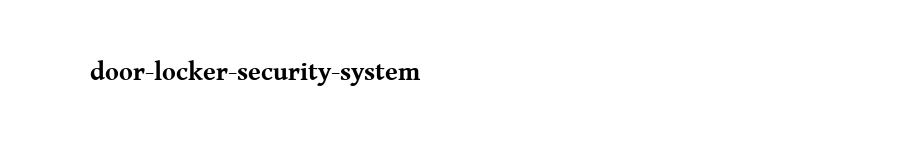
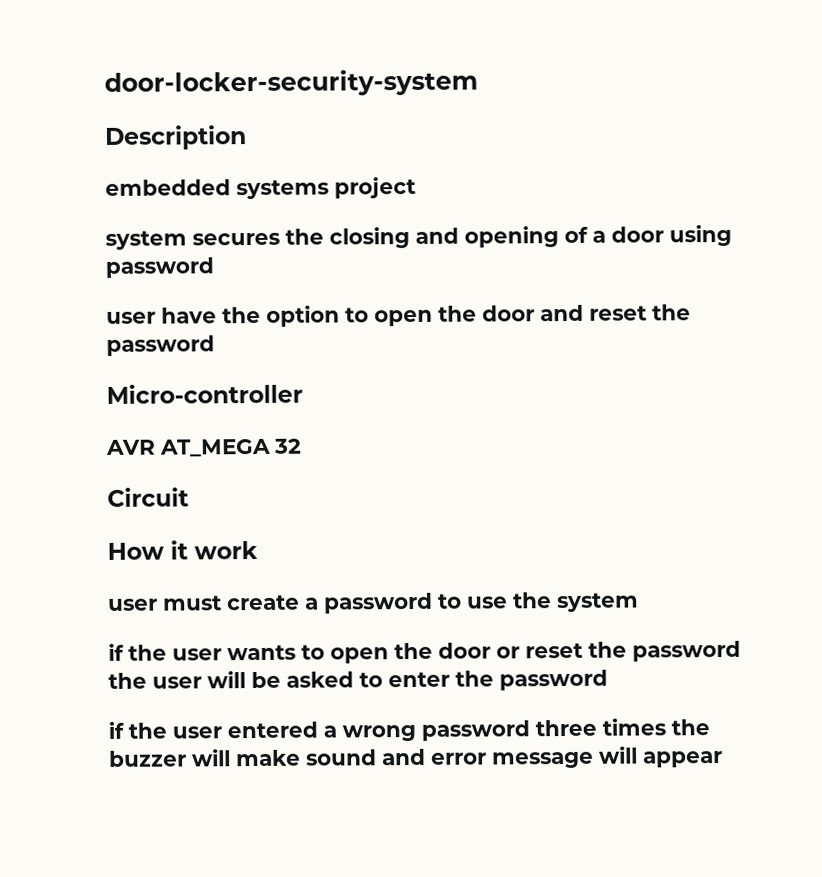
+ Description
+ embedded systems project
+ system secures the closing and opening of a door using password
+ user have the option to open the door and reset the password
+ Micro-controller
+ AVR AT_MEGA 32
+ Circuit
+ How it work
+ user must create a password to use the system
+ if the user wants to open the door or reset the password the user will be asked to enter the password
+ if the user entered a wrong password three times the buzzer will make sound and error message will appear

